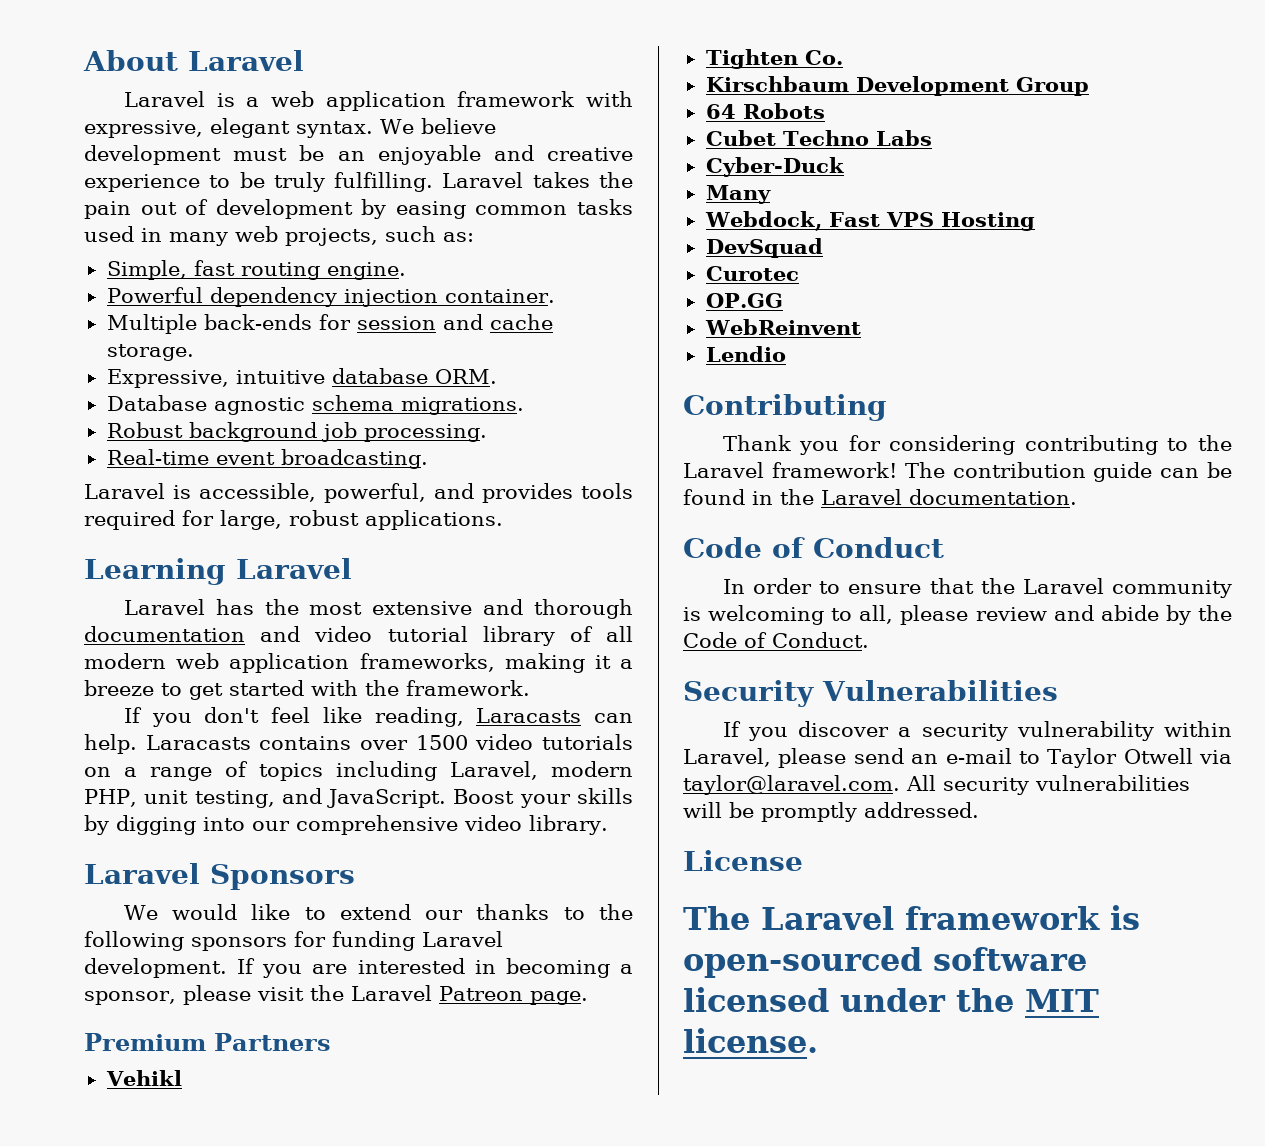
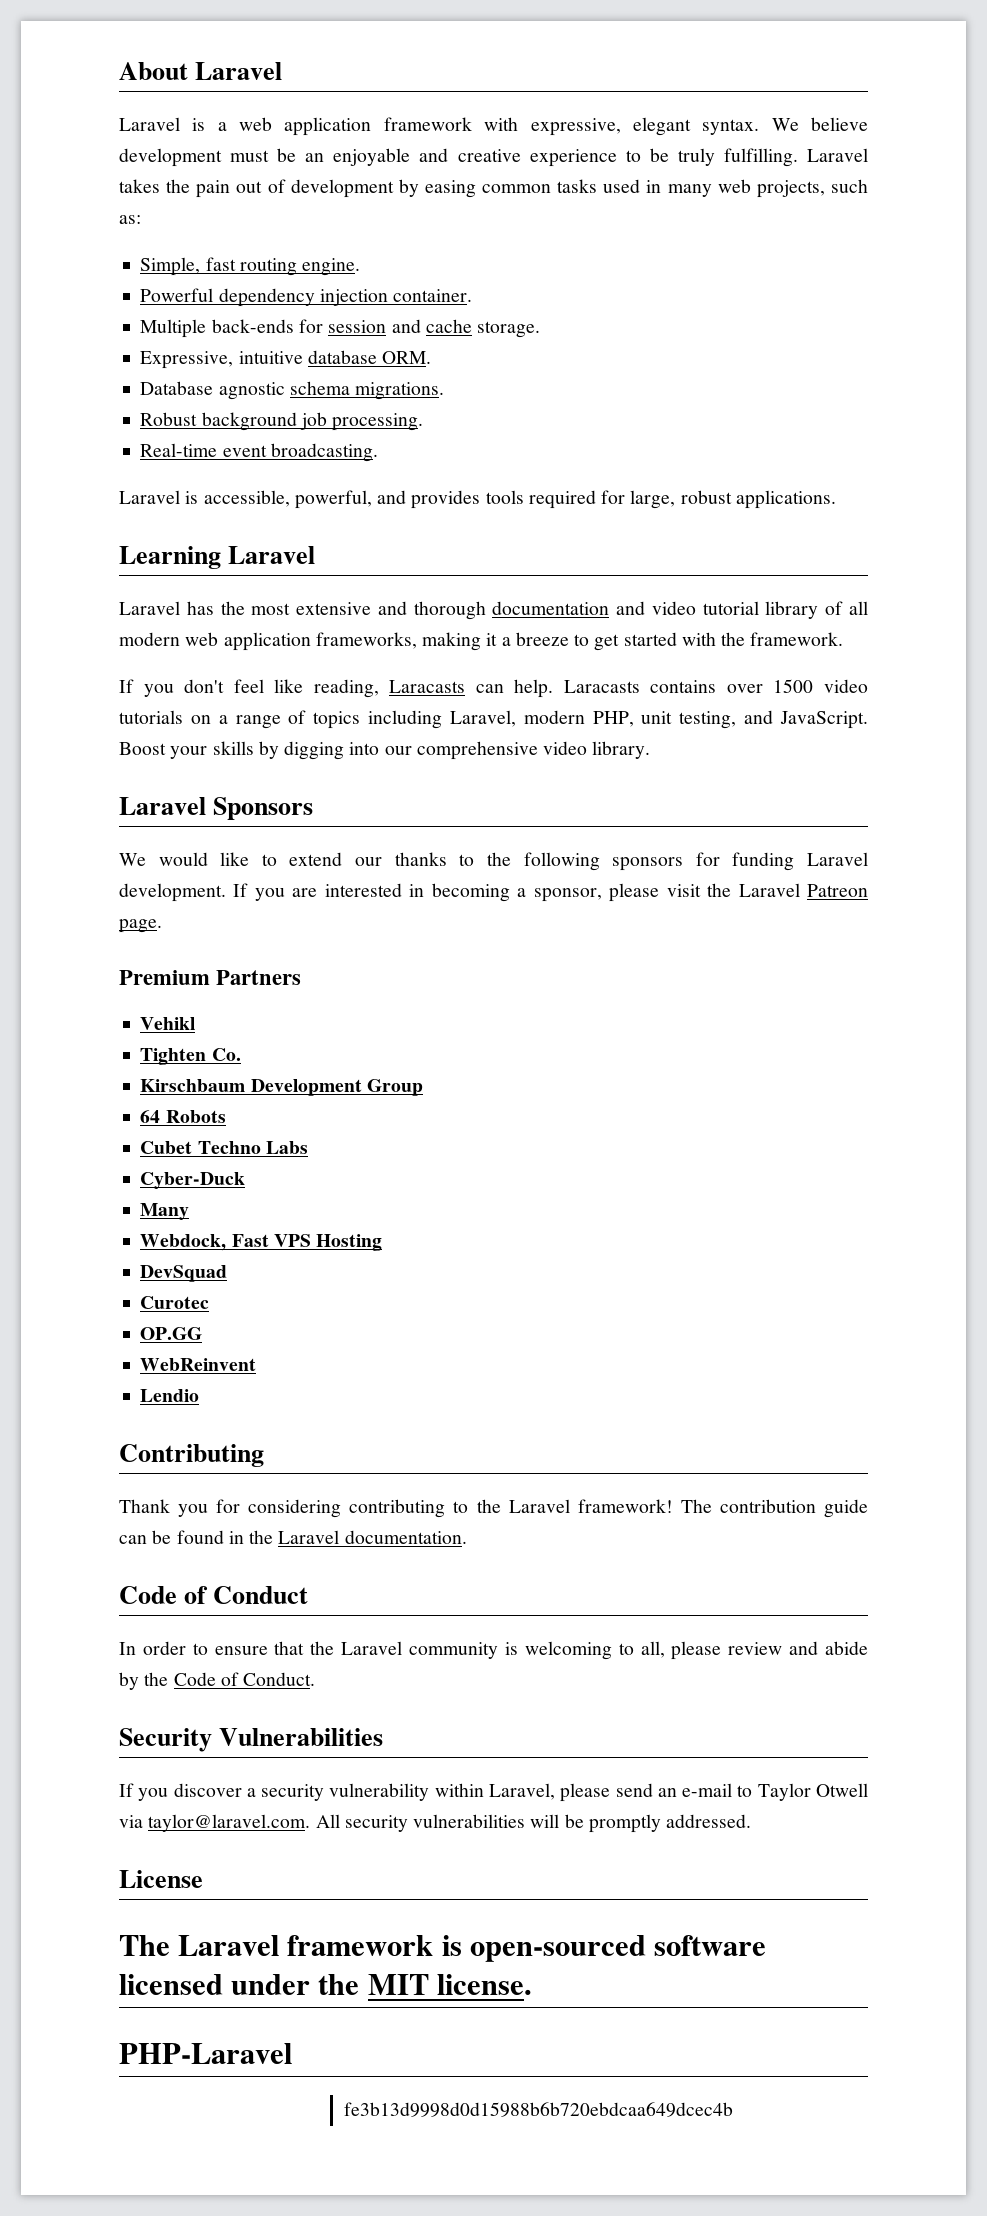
+ PHP-Laravel
+ fe3b13d9998d0d15988b6b720ebdcaa649dcec4b

